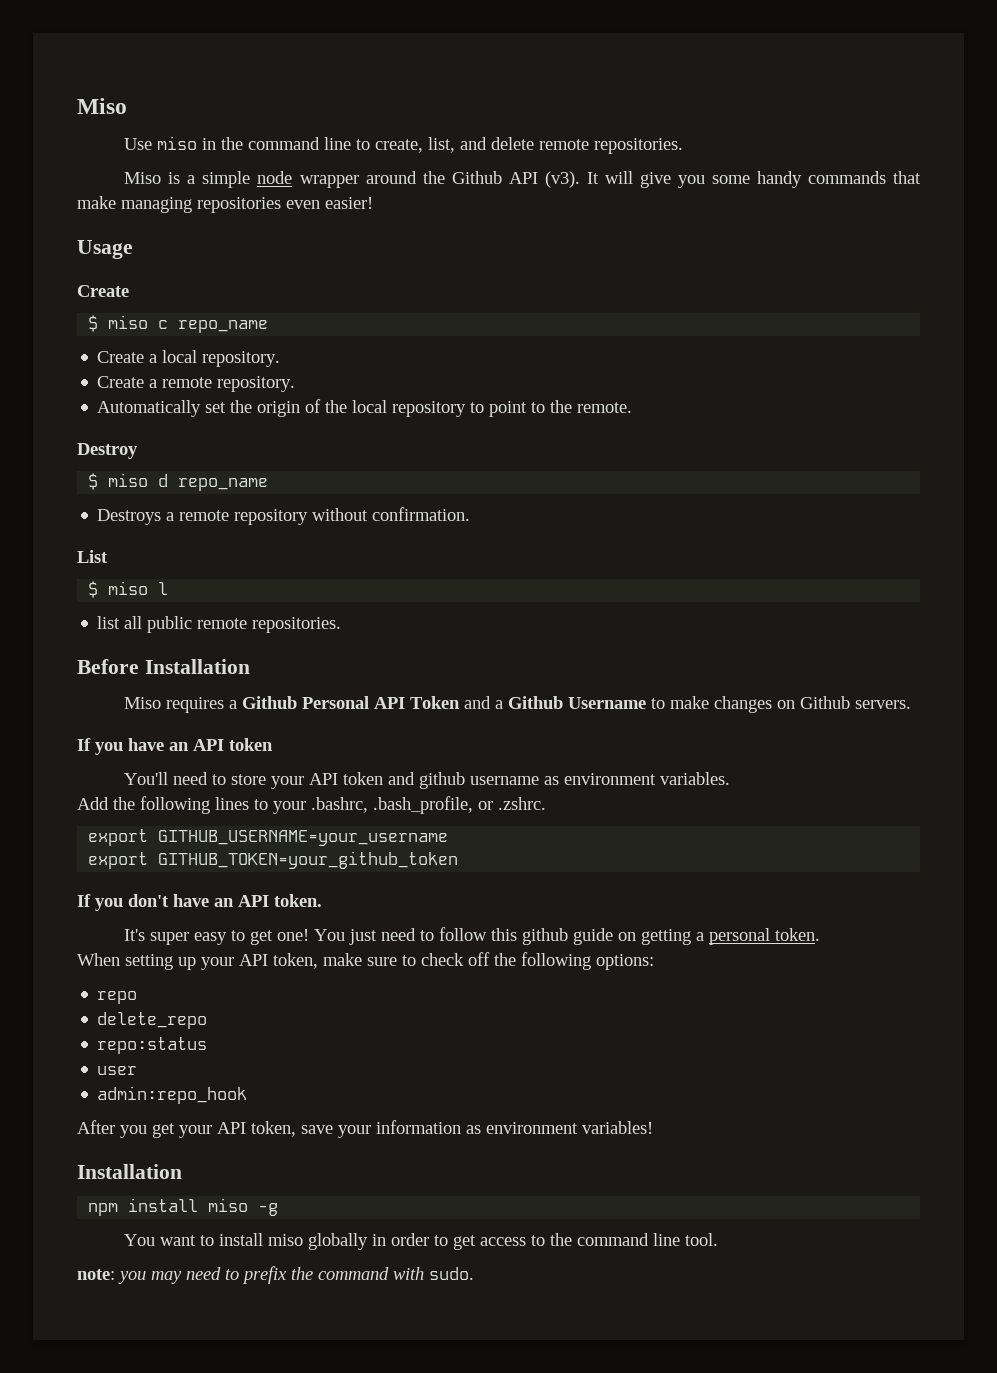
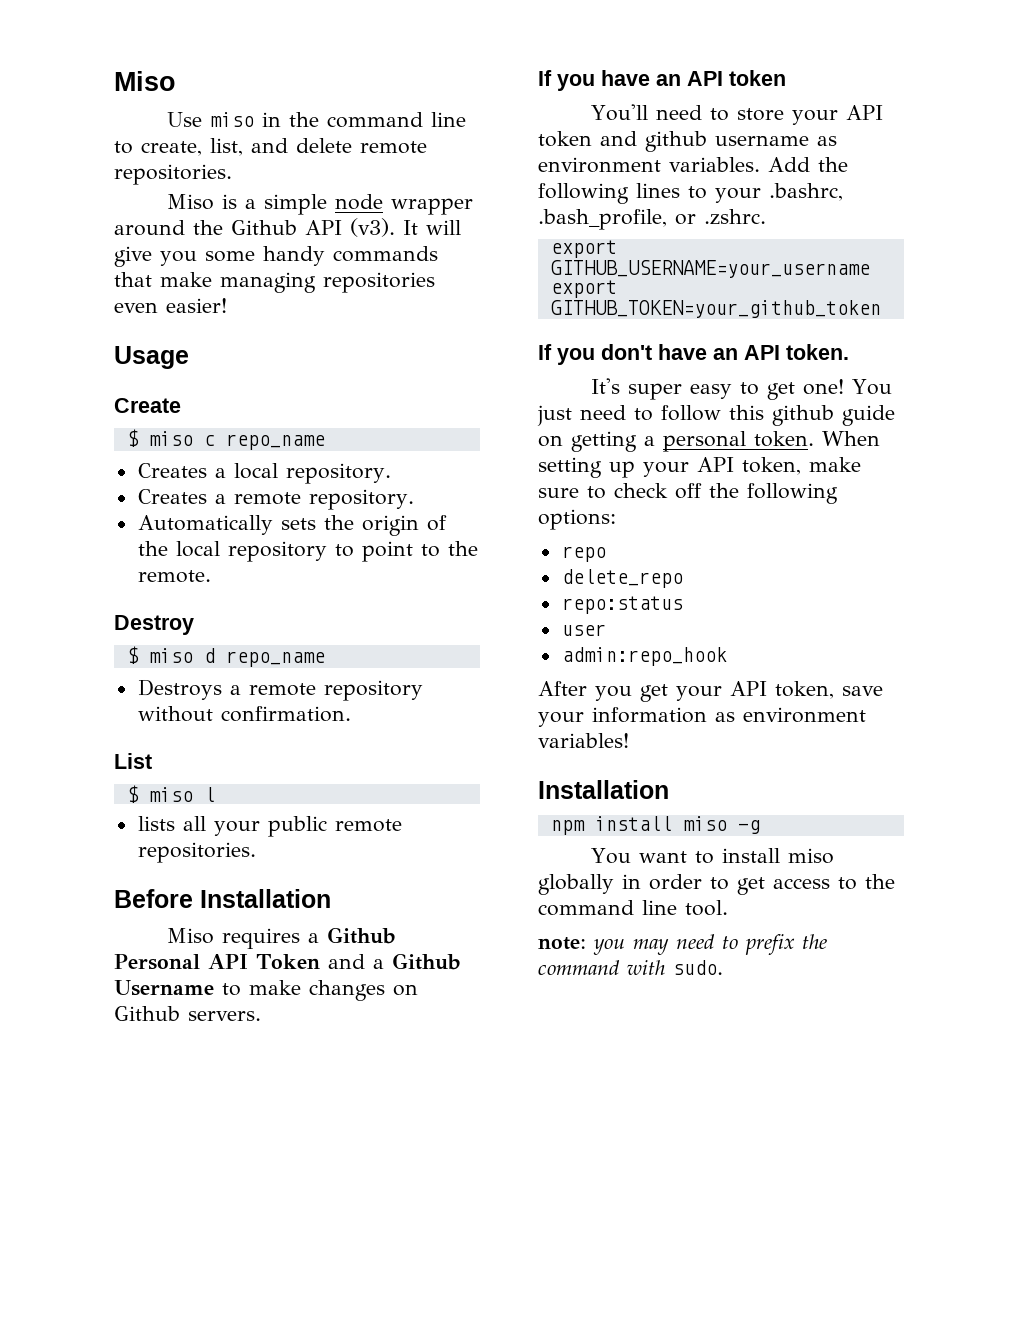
- Create a local repository.
+ Creates a local repository.
- Create a remote repository.
+ Creates a remote repository.
- Automatically set the origin of the local repository to point to the remote.
+ Automatically sets the origin of the local repository to point to the remote.
- list all public remote repositories.
+ lists all your public remote repositories.
- You'll need to store your API token and github username as environment variables.
- Add the following lines to your .bashrc, .bash_profile, or .zshrc.
+ You'll need to store your API token and github username as environment variables. Add the following lines to your .bashrc, .bash_profile, or .zshrc.
- You just need to follow this github guide on getting a personal token.
- When setting up your API token, make sure to check off the following options:
+ You just need to follow this github guide on getting a personal token. When setting up your API token, make sure to check off the following options:

